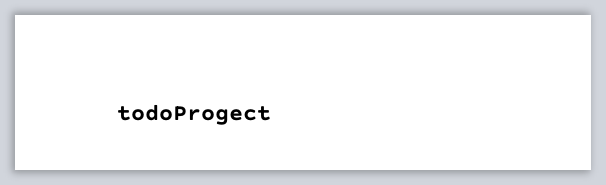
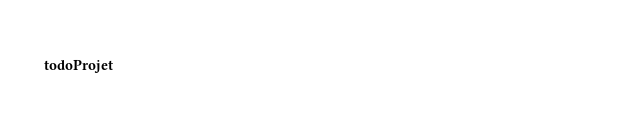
- todoProgect
+ todoProjet

